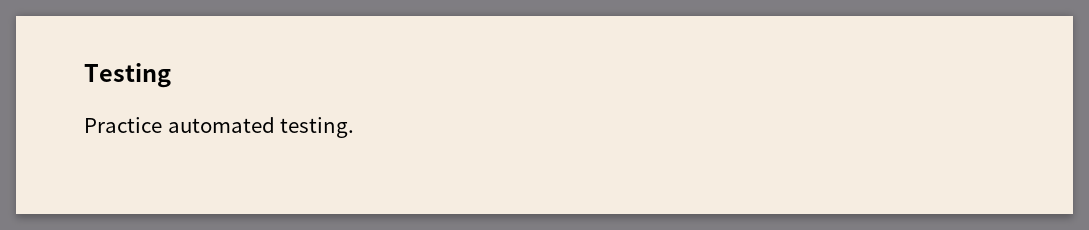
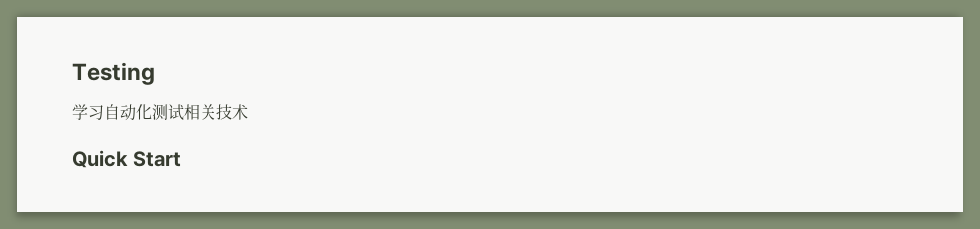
- Practice automated testing.
+ 学习自动化测试相关技术
+ Quick Start

